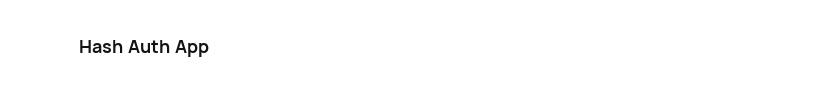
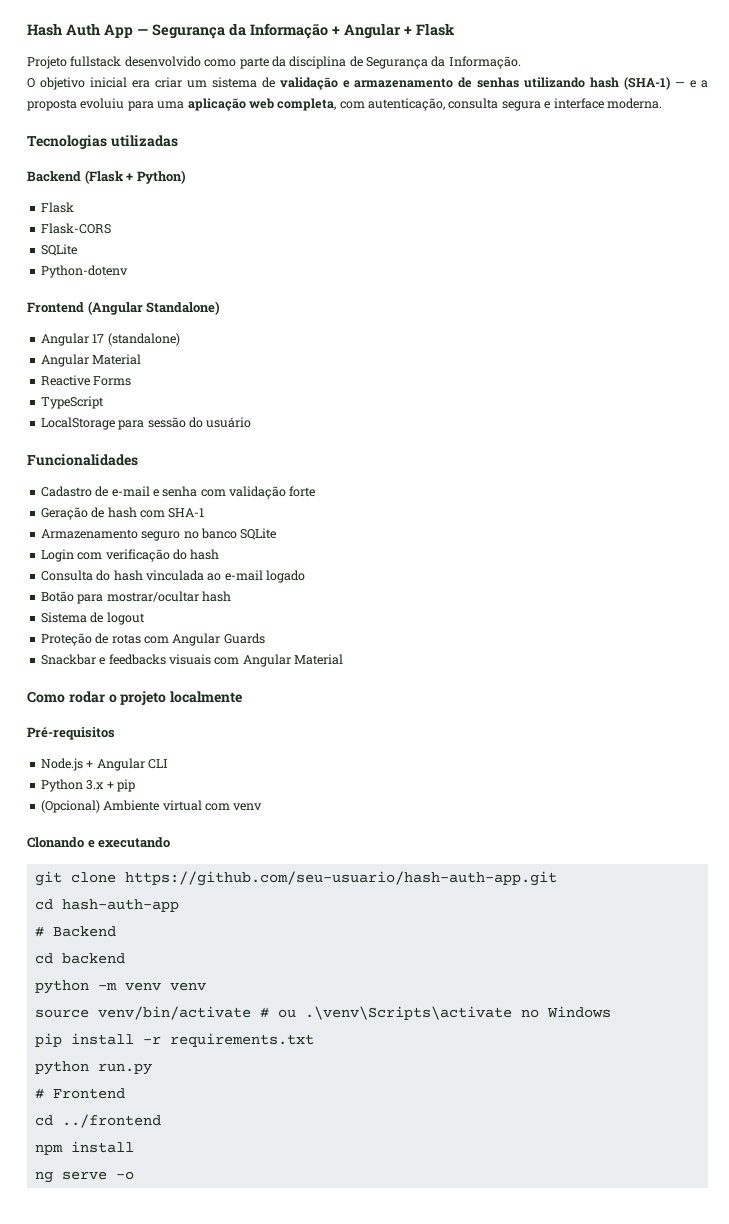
- Hash Auth App
+ Hash Auth App — Segurança da Informação + Angular + Flask
+ Projeto fullstack desenvolvido como parte da disciplina de Segurança da Informação.
+ O objetivo inicial era criar um sistema de validação e armazenamento de senhas utilizando hash (SHA-1) — e a proposta evoluiu para uma aplicação web completa, com autenticação, consulta segura e interface moderna.
+ Tecnologias utilizadas
+ Backend (Flask + Python)
+ Flask
+ Flask-CORS
+ SQLite
+ Python-dotenv
+ Frontend (Angular Standalone)
+ Angular 17 (standalone)
+ Angular Material
+ Reactive Forms
+ TypeScript
+ LocalStorage para sessão do usuário
+ Funcionalidades
+ Cadastro de e-mail e senha com validação forte
+ Geração de hash com SHA-1
+ Armazenamento seguro no banco SQLite
+ Login com verificação do hash
+ Consulta do hash vinculada ao e-mail logado
+ Botão para mostrar/ocultar hash
+ Sistema de logout
+ Proteção de rotas com Angular Guards
+ Snackbar e feedbacks visuais com Angular Material
+ Como rodar o projeto localmente
+ Pré-requisitos
+ Node.js + Angular CLI
+ Python 3.x + pip
+ (Opcional) Ambiente virtual com venv
+ Clonando e executando
+ git clone https://github.com/seu-usuario/hash-auth-app.git
+ cd hash-auth-app
+ # Backend
+ cd backend
+ python -m venv venv
+ source venv/bin/activate # ou .\venv\Scripts\activate no Windows
+ pip install -r requirements.txt
+ python run.py
+ # Frontend
+ cd ../frontend
+ npm install
+ ng serve -o

